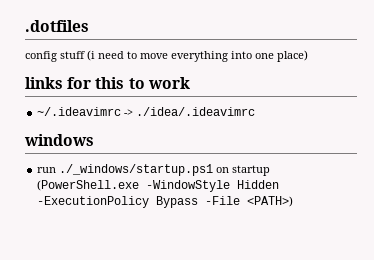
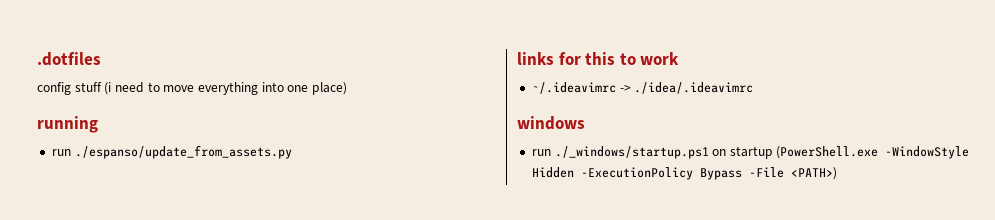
+ running
+ run ./espanso/update_from_assets.py

